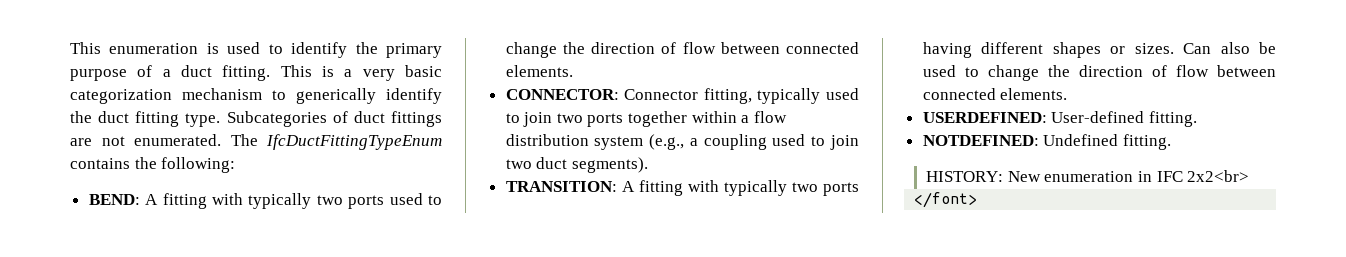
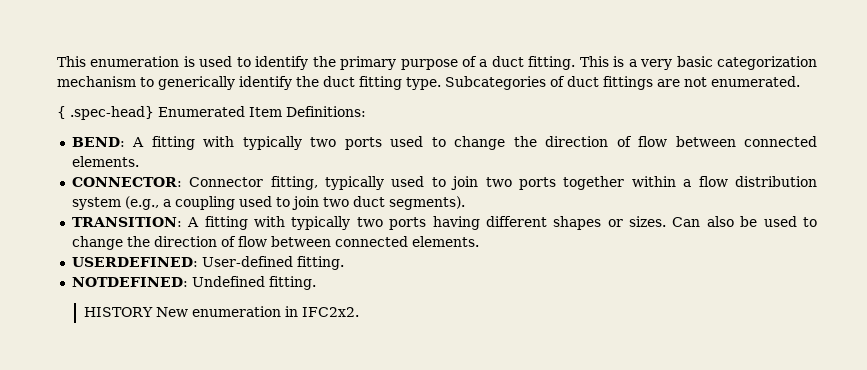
- Subcategories of duct fittings are not enumerated. The IfcDuctFittingTypeEnum contains the following:
+ Subcategories of duct fittings are not enumerated.
+ { .spec-head} Enumerated Item Definitions:
- HISTORY: New enumeration in IFC 2x2<br>
- </font>
+ HISTORY New enumeration in IFC2x2.

